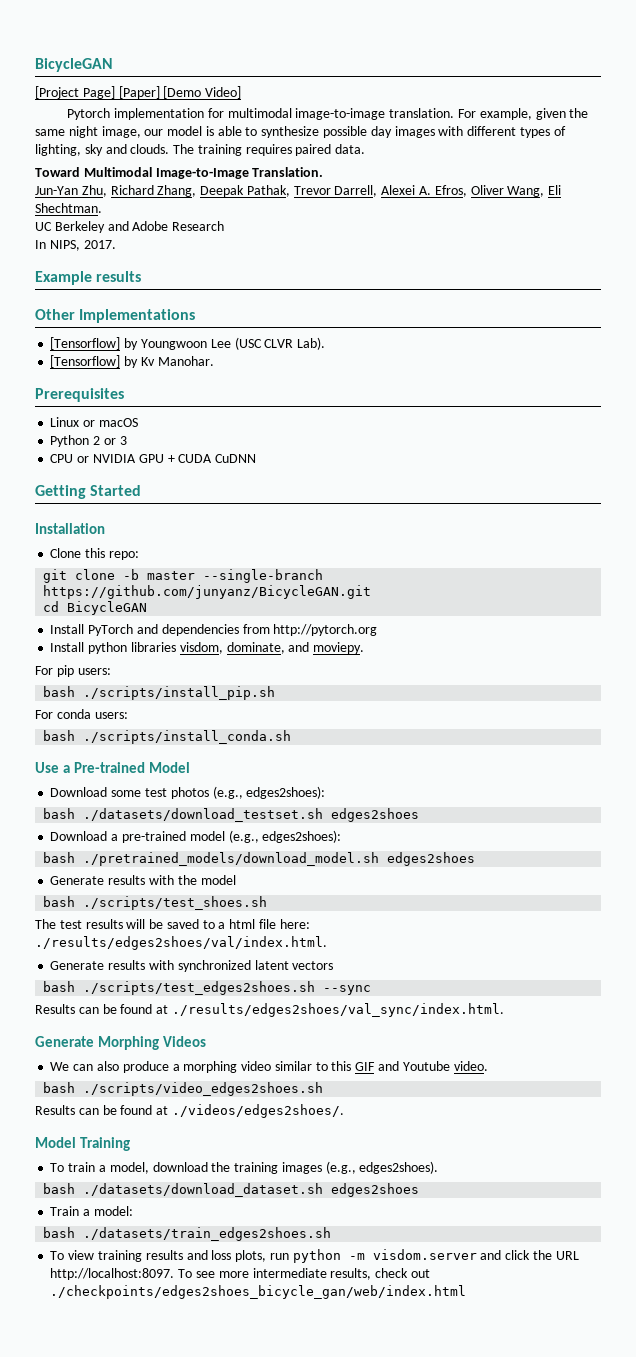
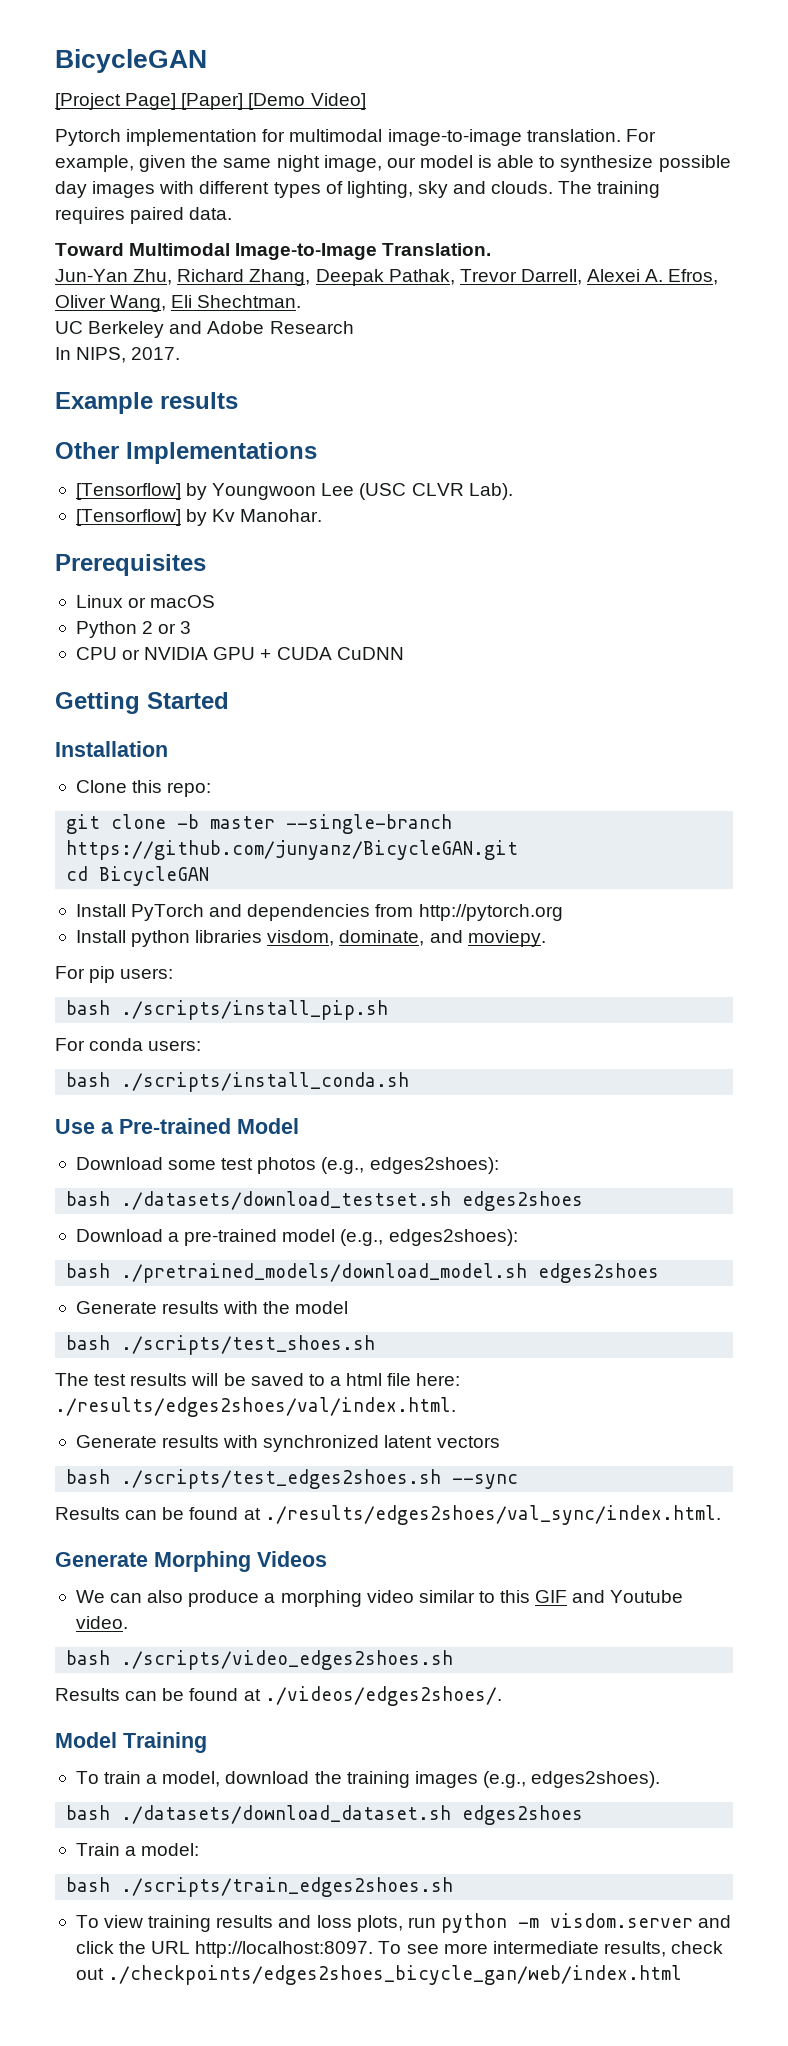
- bash ./datasets/train_edges2shoes.sh
+ bash ./scripts/train_edges2shoes.sh

